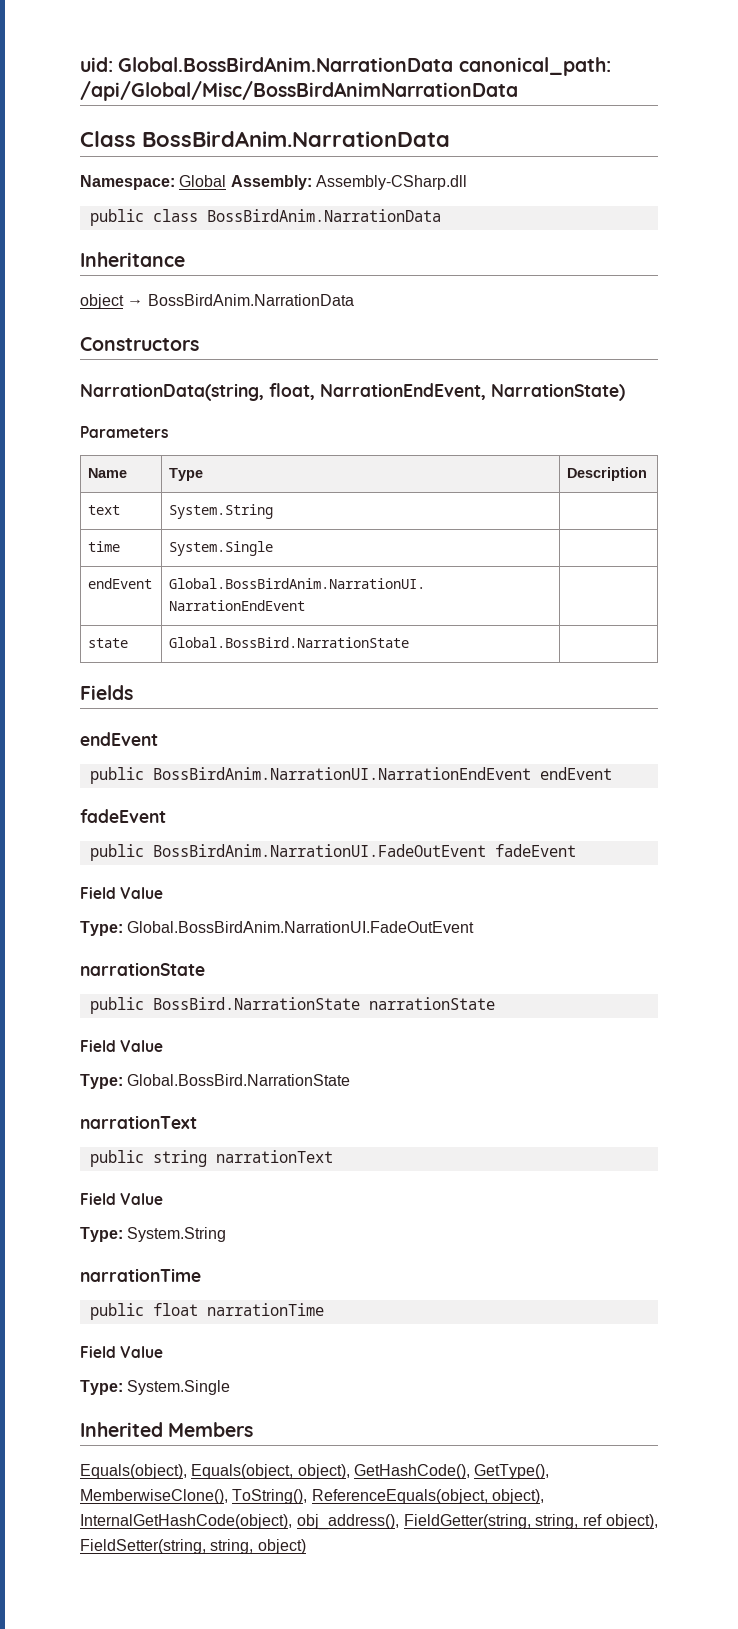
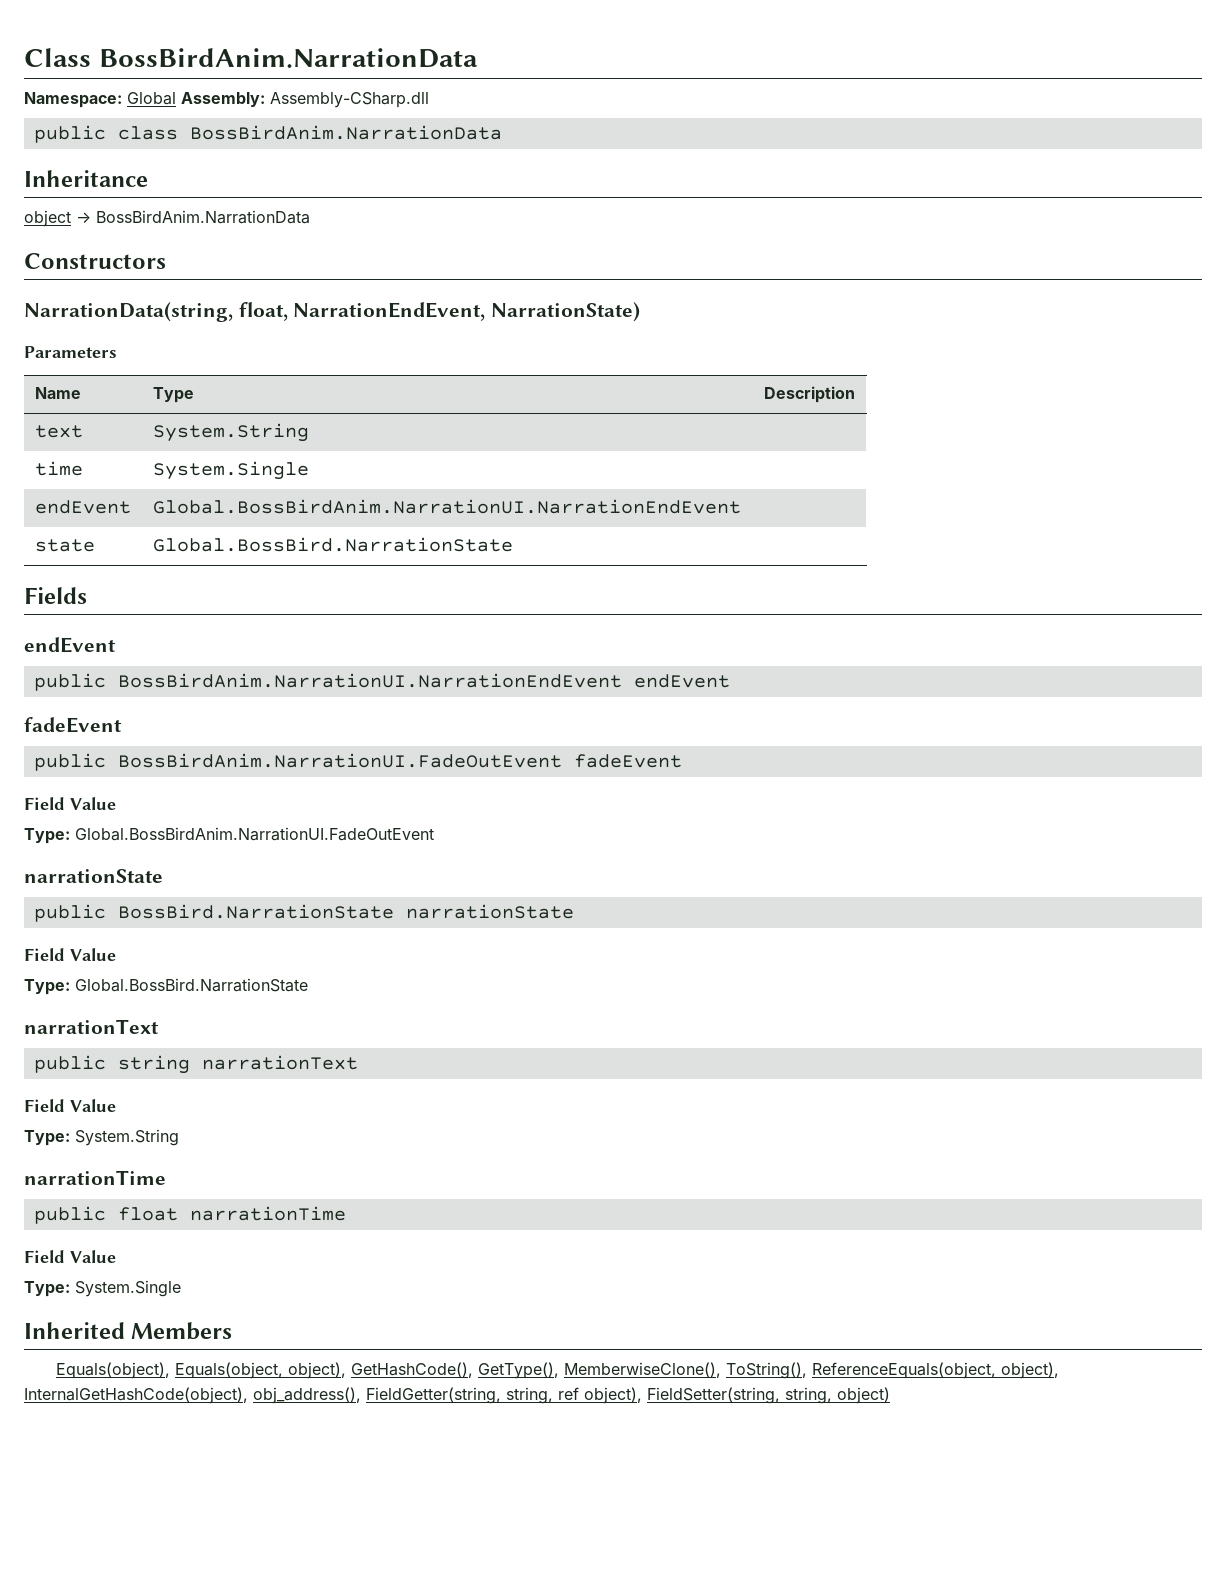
- uid: Global.BossBirdAnim.NarrationData canonical_path: /api/Global/Misc/BossBirdAnimNarrationData

